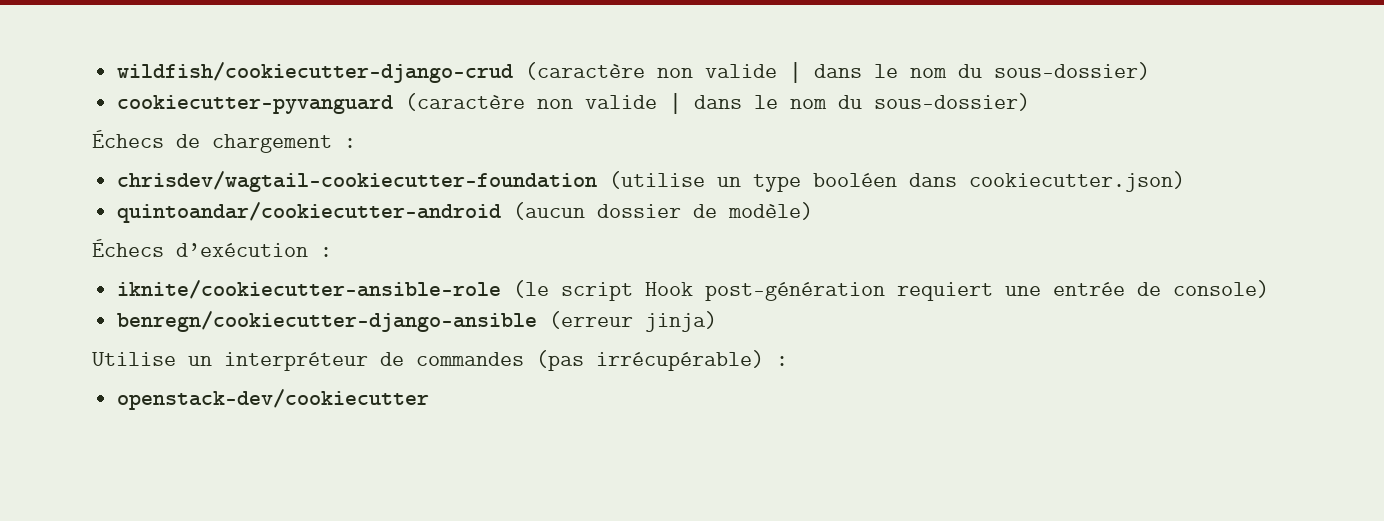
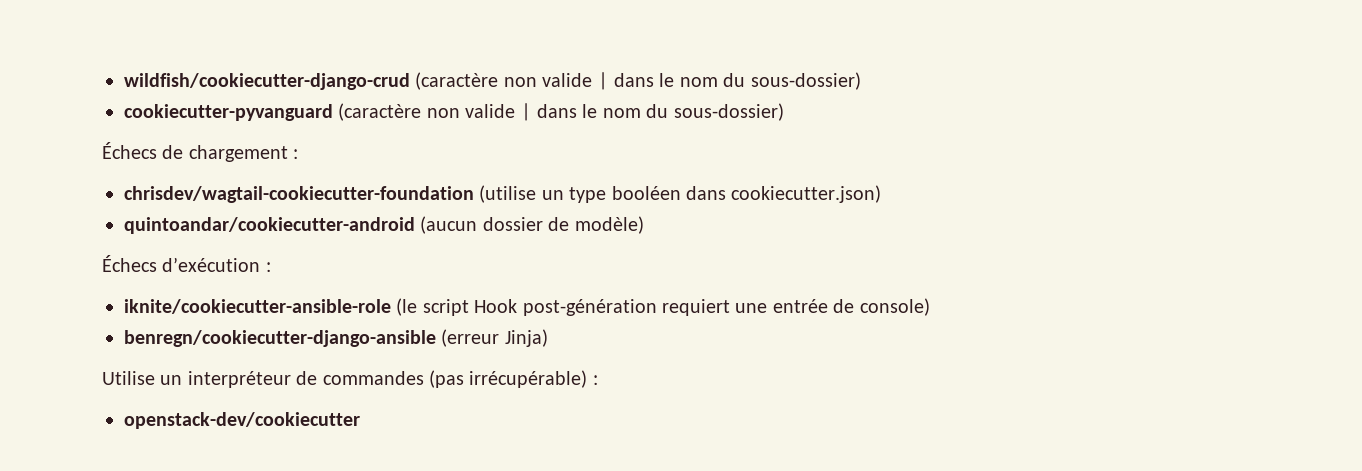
- benregn/cookiecutter-django-ansible (erreur jinja)
+ benregn/cookiecutter-django-ansible (erreur Jinja)

